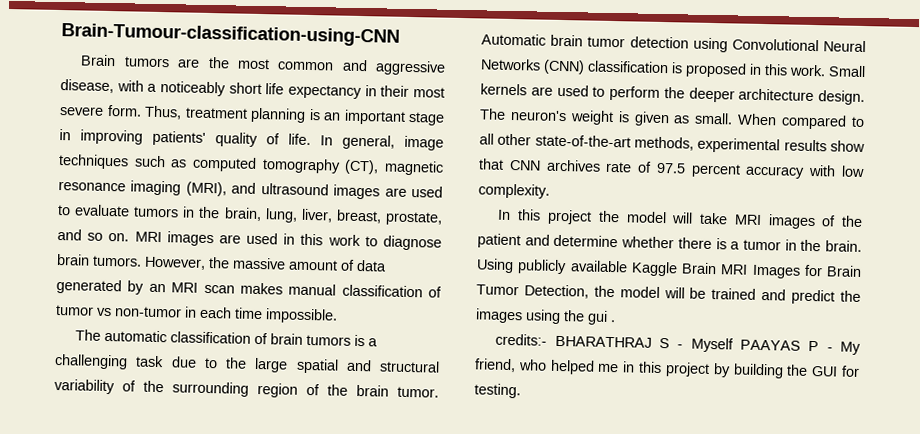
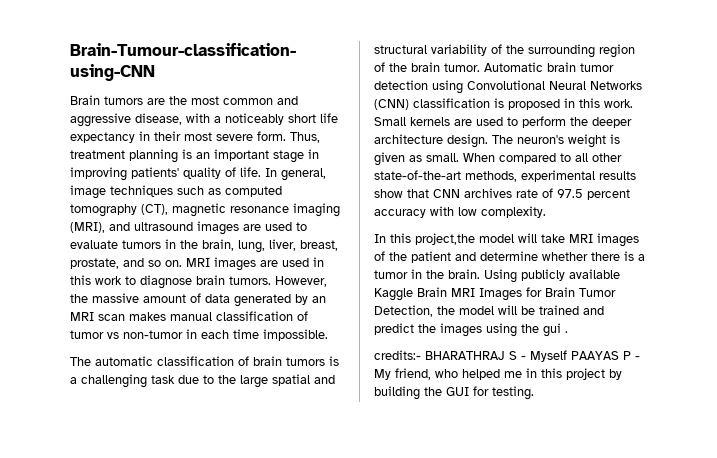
- In this project the model will take MRI images of the patient and determine whether there is a tumor in the brain.
+ In this project,the model will take MRI images of the patient and determine whether there is a tumor in the brain.

